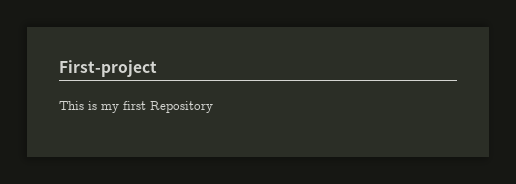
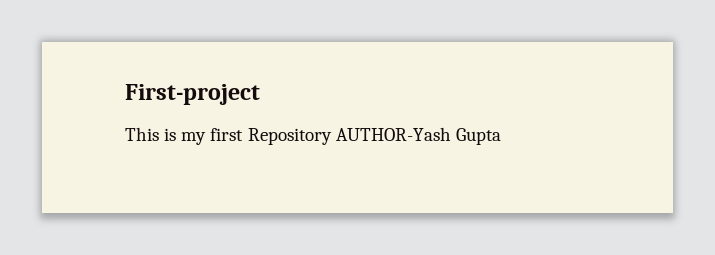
- This is my first Repository
+ This is my first Repository AUTHOR-Yash Gupta

